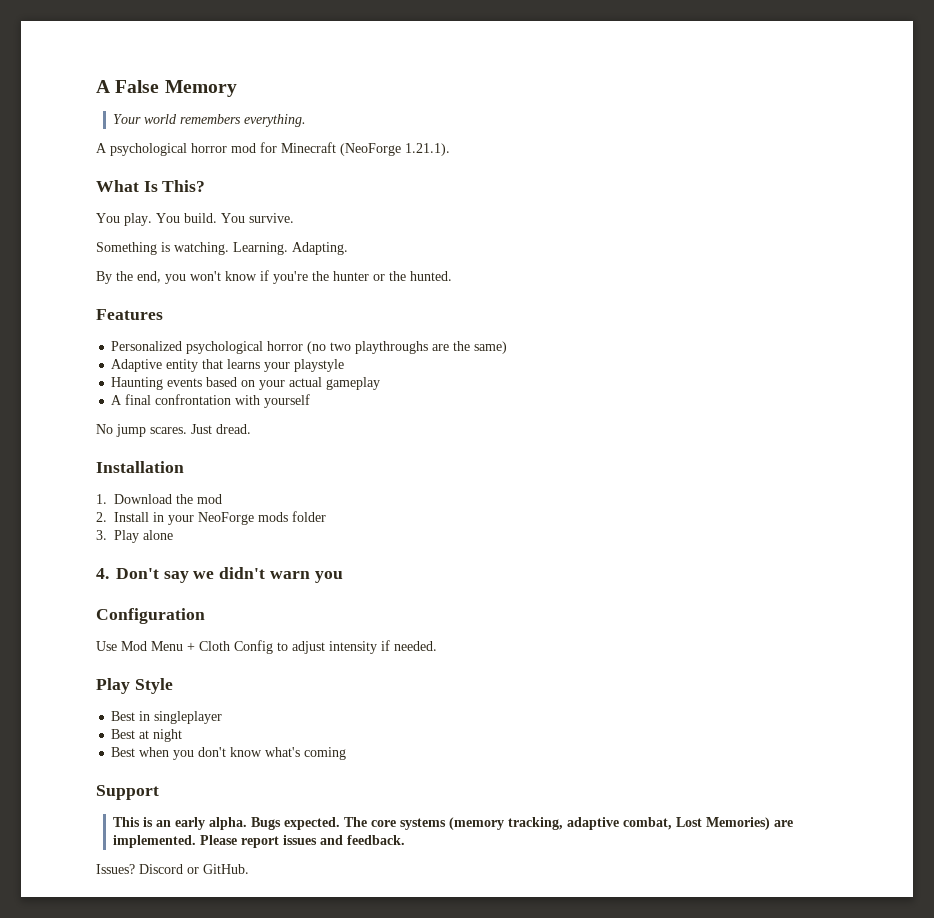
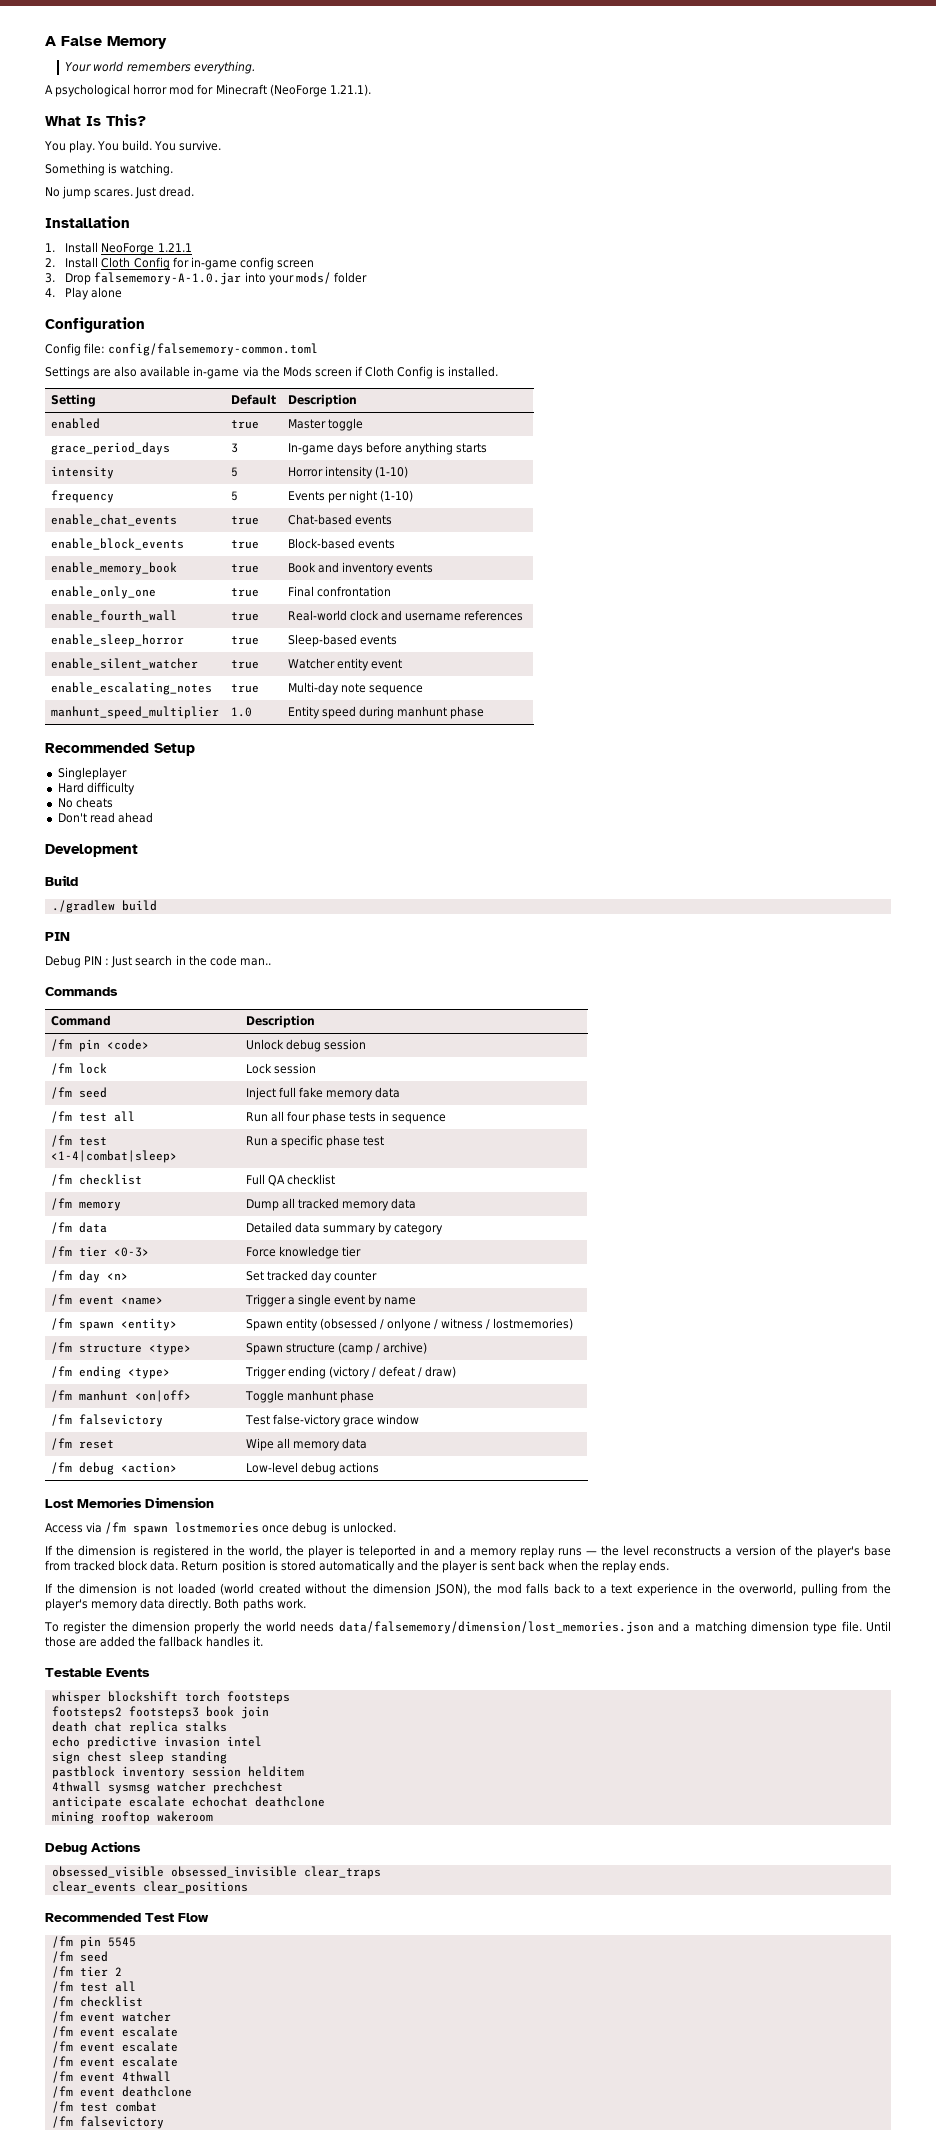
- Learning. Adapting.
- By the end, you won't know if you're the hunter or the hunted.
- Features
- Personalized psychological horror (no two playthroughs are the same)
- Adaptive entity that learns your playstyle
- Haunting events based on your actual gameplay
- A final confrontation with yourself
- 1. Download the mod
+ 1. Install NeoForge 1.21.1
- 2. Install in your NeoForge mods folder
+ 2. Install Cloth Config for in-game config screen
+ 3. Drop falsememory-A-1.0.jar into your mods/ folder
- 3. Play alone
+ 4. Play alone
- 4. Don't say we didn't warn you
  Configuration
- Use Mod Menu + Cloth Config to adjust intensity if needed.
- Play Style
- Best in singleplayer
- Best at night
- Best when you don't know what's coming
- Support
- This is an early alpha. Bugs expected. The core systems (memory tracking, adaptive combat, Lost Memories) are implemented. Please report issues and feedback.
- Issues? Discord or GitHub.
+ Config file: config/falsememory-common.toml
+ Settings are also available in-game via the Mods screen if Cloth Config is installed.
+ Setting | Default | Description
+ enabled | true | Master toggle
+ grace_period_days | 3 | In-game days before anything starts
+ intensity | 5 | Horror intensity (1-10)
+ frequency | 5 | Events per night (1-10)
+ enable_chat_events | true | Chat-based events
+ enable_block_events | true | Block-based events
+ enable_memory_book | true | Book and inventory events
+ enable_only_one | true | Final confrontation
+ enable_fourth_wall | true | Real-world clock and username references
+ enable_sleep_horror | true | Sleep-based events
+ enable_silent_watcher | true | Watcher entity event
+ enable_escalating_notes | true | Multi-day note sequence
+ manhunt_speed_multiplier | 1.0 | Entity speed during manhunt phase
+ Recommended Setup
+ Singleplayer
+ Hard difficulty
+ No cheats
+ Don't read ahead
+ Development
+ Build
+ ./gradlew build
+ PIN
+ Debug PIN : Just search in the code man..
+ Commands
+ Command | Description
+ /fm pin <code> | Unlock debug session
+ /fm lock | Lock session
+ /fm seed | Inject full fake memory data
+ /fm test all | Run all four phase tests in sequence
+ /fm test <1-4|combat|sleep> | Run a specific phase test
+ /fm checklist | Full QA checklist
+ /fm memory | Dump all tracked memory data
+ /fm data | Detailed data summary by category
+ /fm tier <0-3> | Force knowledge tier
+ /fm day <n> | Set tracked day counter
+ /fm event <name> | Trigger a single event by name
+ /fm spawn <entity> | Spawn entity (obsessed / onlyone / witness / lostmemories)
+ /fm structure <type> | Spawn structure (camp / archive)
+ /fm ending <type> | Trigger ending (victory / defeat / draw)
+ /fm manhunt <on|off> | Toggle manhunt phase
+ /fm falsevictory | Test false-victory grace window
+ /fm reset | Wipe all memory data
+ /fm debug <action> | Low-level debug actions
+ Lost Memories Dimension
+ Access via /fm spawn lostmemories once debug is unlocked.
+ If the dimension is registered in the world, the player is teleported in and a memory replay runs — the level reconstructs a version of the player's base from tracked block data. Return position is stored automatically and the player is sent back when the replay ends.
+ If the dimension is not loaded (world created without the dimension JSON), the mod falls back to a text experience in the overworld, pulling from the player's memory data directly. Both paths work.
+ To register the dimension properly the world needs data/falsememory/dimension/lost_memories.json and a matching dimension type file. Until those are added the fallback handles it.
+ Testable Events
+ whisper blockshift torch footsteps
+ footsteps2 footsteps3 book join
+ death chat replica stalks
+ echo predictive invasion intel
+ sign chest sleep standing
+ pastblock inventory session helditem
+ 4thwall sysmsg watcher prechchest
+ anticipate escalate echochat deathclone
+ mining rooftop wakeroom
+ Debug Actions
+ obsessed_visible obsessed_invisible clear_traps
+ clear_events clear_positions
+ Recommended Test Flow
+ /fm pin 5545
+ /fm seed
+ /fm tier 2
+ /fm test all
+ /fm checklist
+ /fm event watcher
+ /fm event escalate
+ /fm event escalate
+ /fm event escalate
+ /fm event 4thwall
+ /fm event deathclone
+ /fm test combat
+ /fm falsevictory

